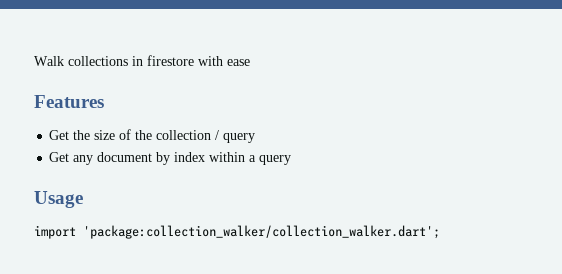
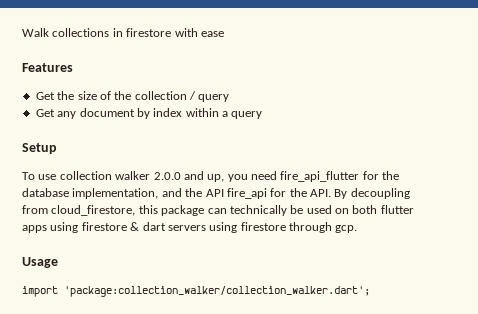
+ Setup
+ To use collection walker 2.0.0 and up, you need fire_api_flutter for the database implementation, and the API fire_api for the API. By decoupling from cloud_firestore, this package can technically be used on both flutter apps using firestore & dart servers using firestore through gcp.

